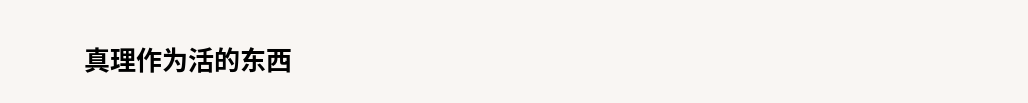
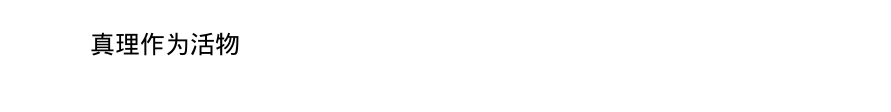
- 真理作为活的东西
+ 真理作为活物

